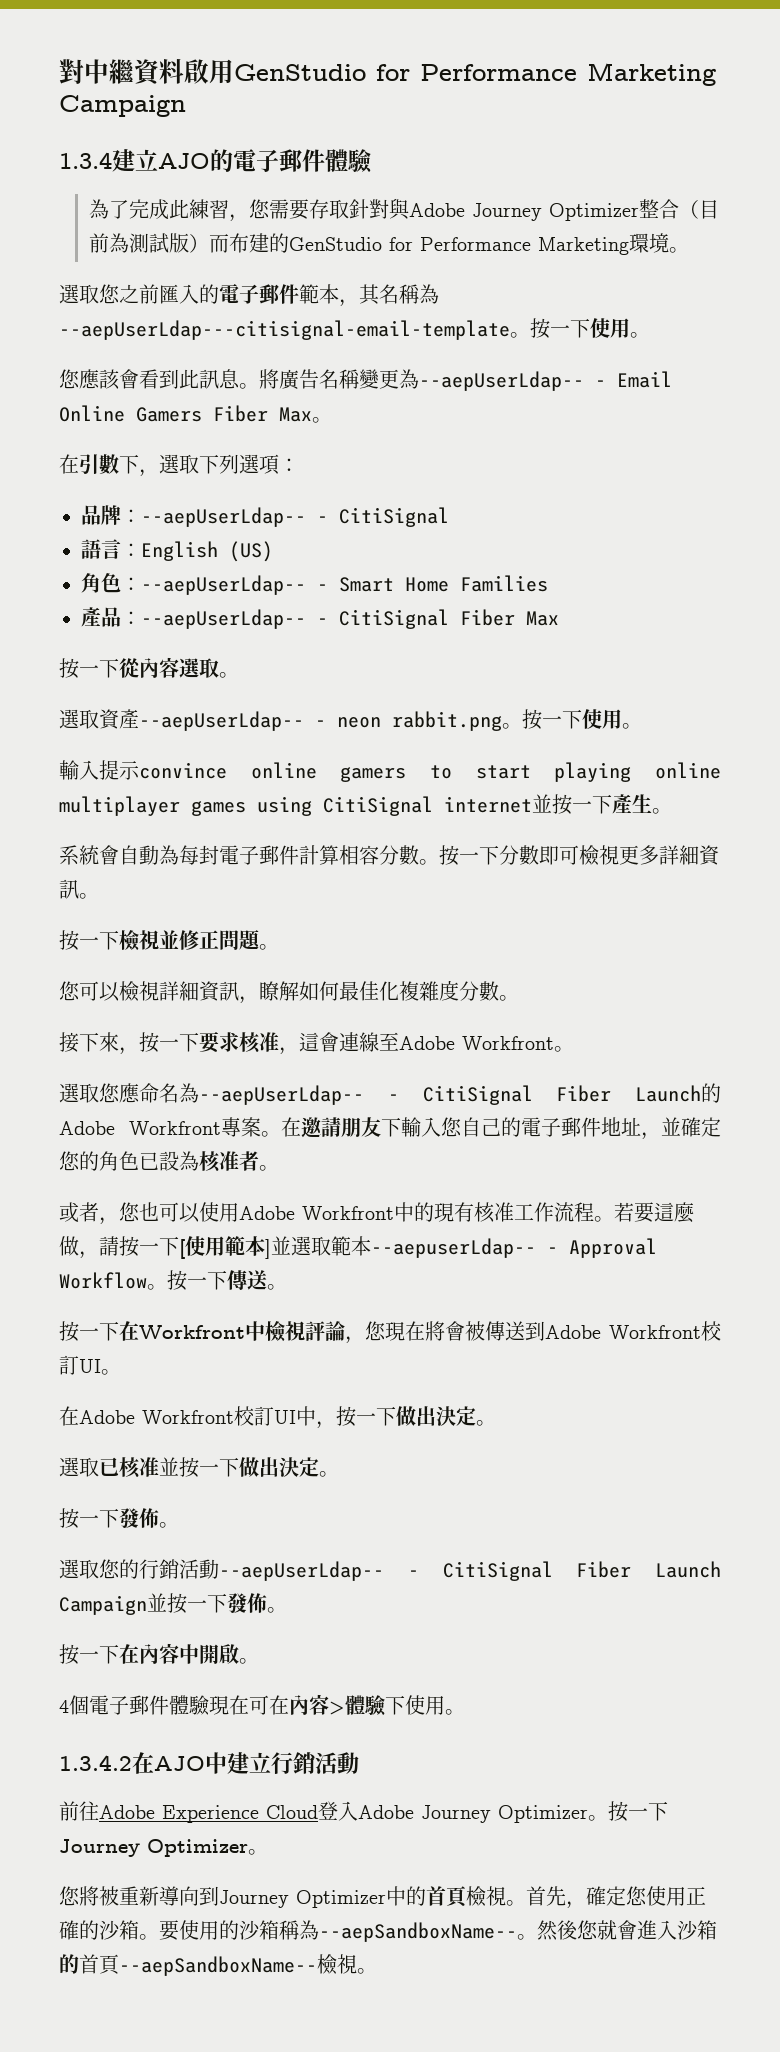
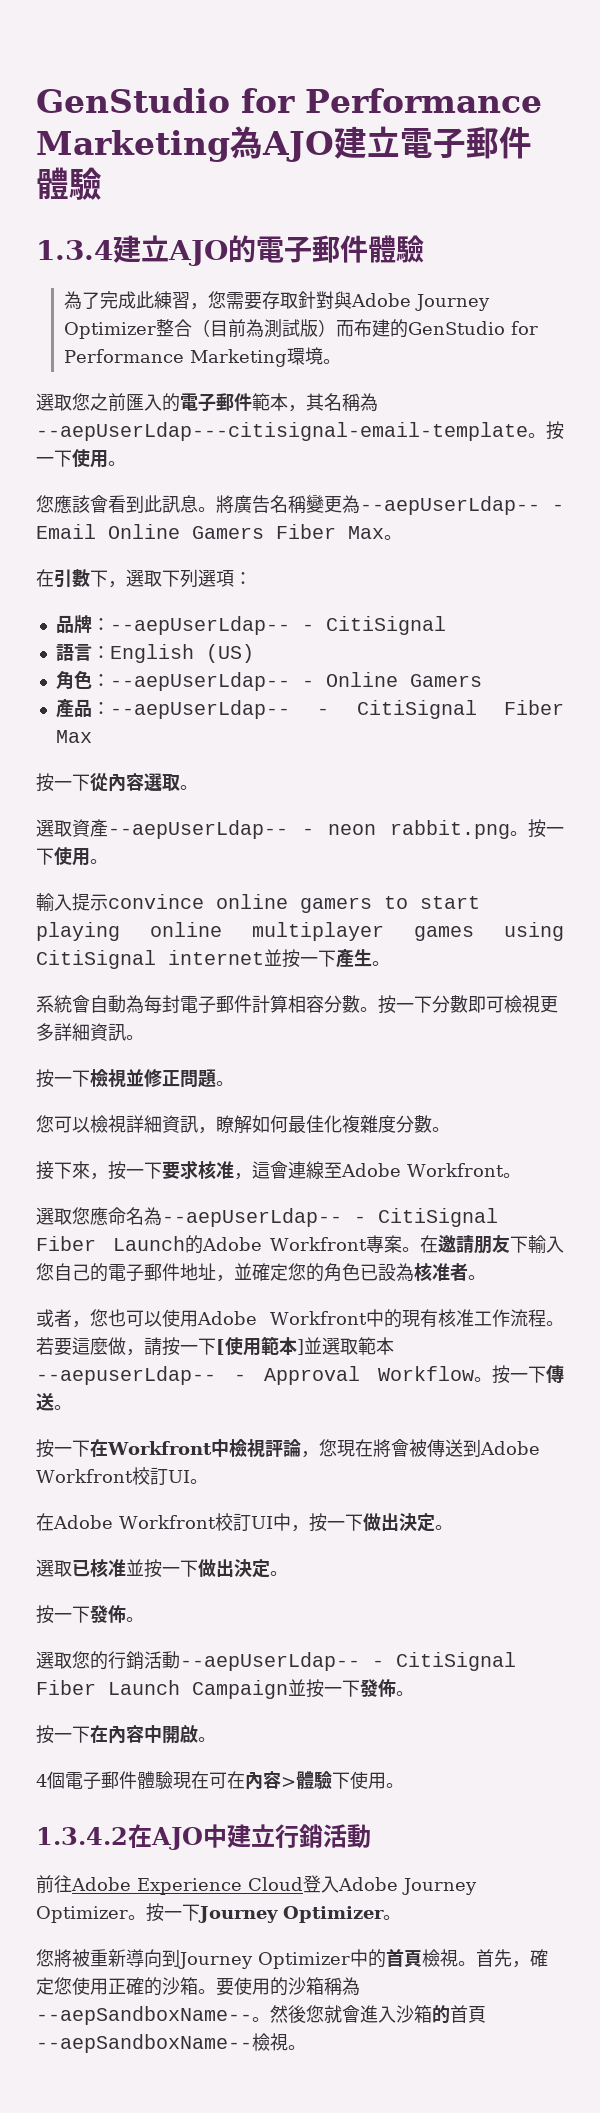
- 對中繼資料啟用GenStudio for Performance Marketing Campaign
+ GenStudio for Performance Marketing為AJO建立電子郵件體驗
- 角色：--aepUserLdap-- - Smart Home Families
+ 角色：--aepUserLdap-- - Online Gamers

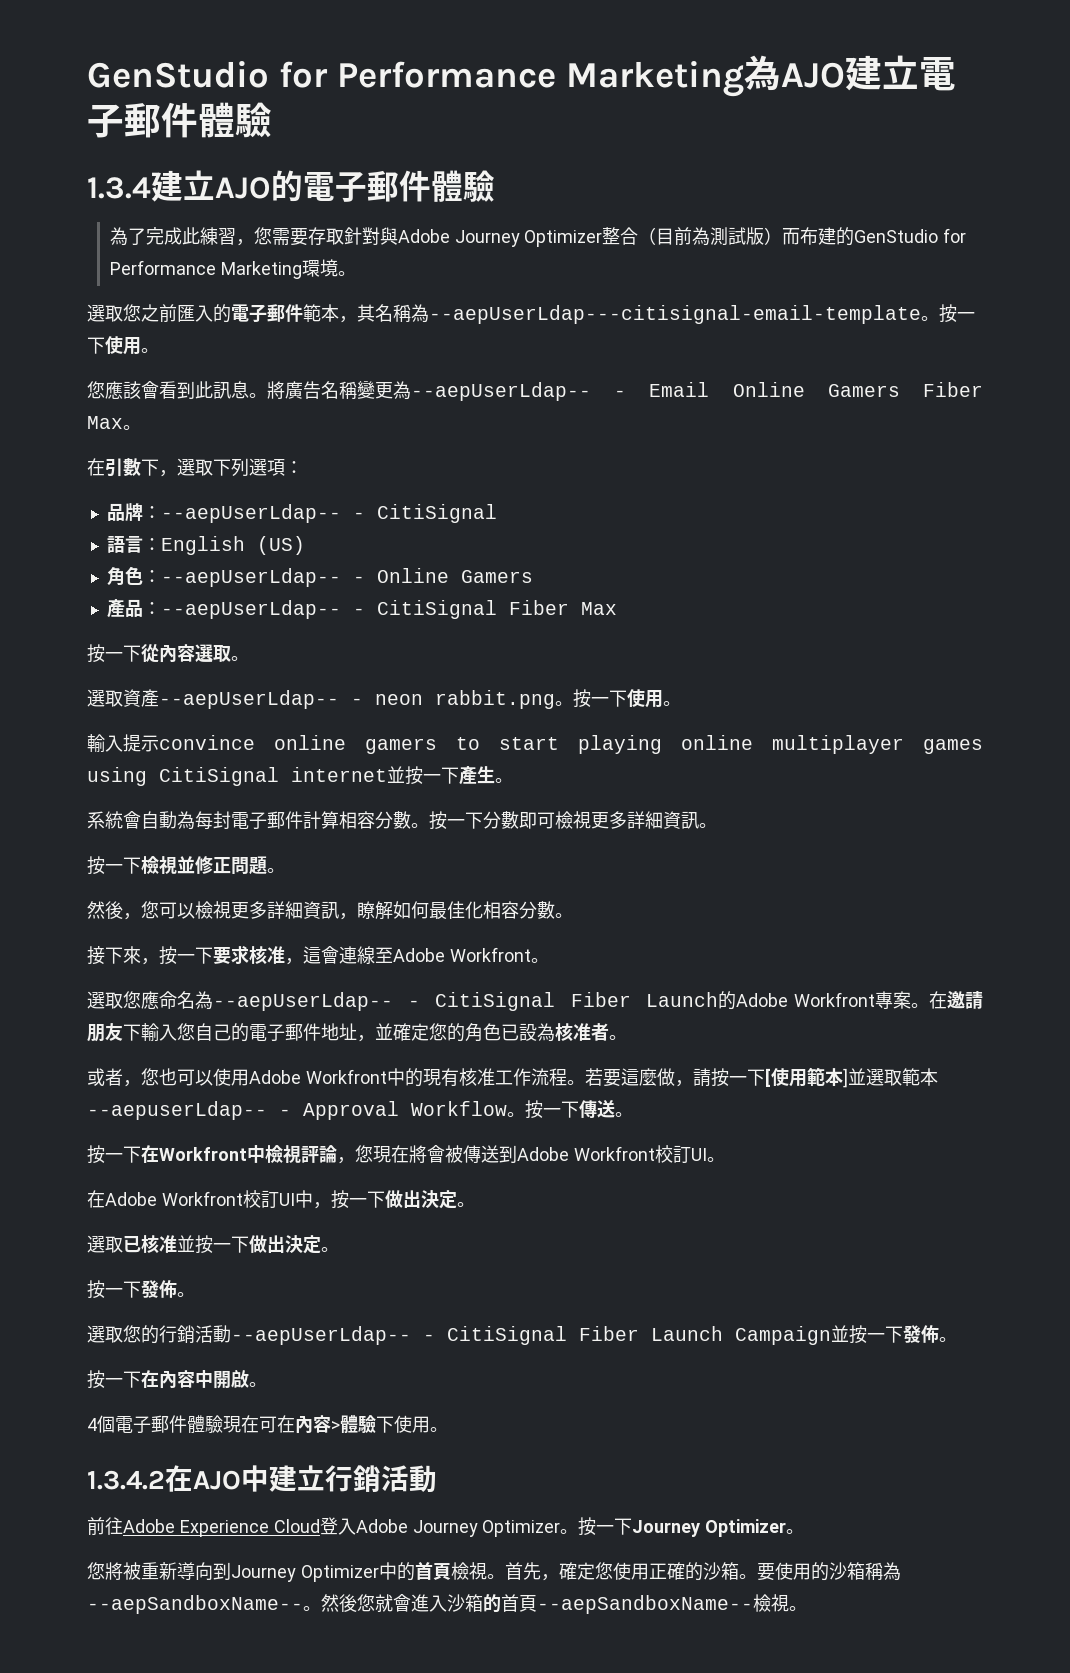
- 您可以檢視詳細資訊，瞭解如何最佳化複雜度分數。
+ 然後，您可以檢視更多詳細資訊，瞭解如何最佳化相容分數。

